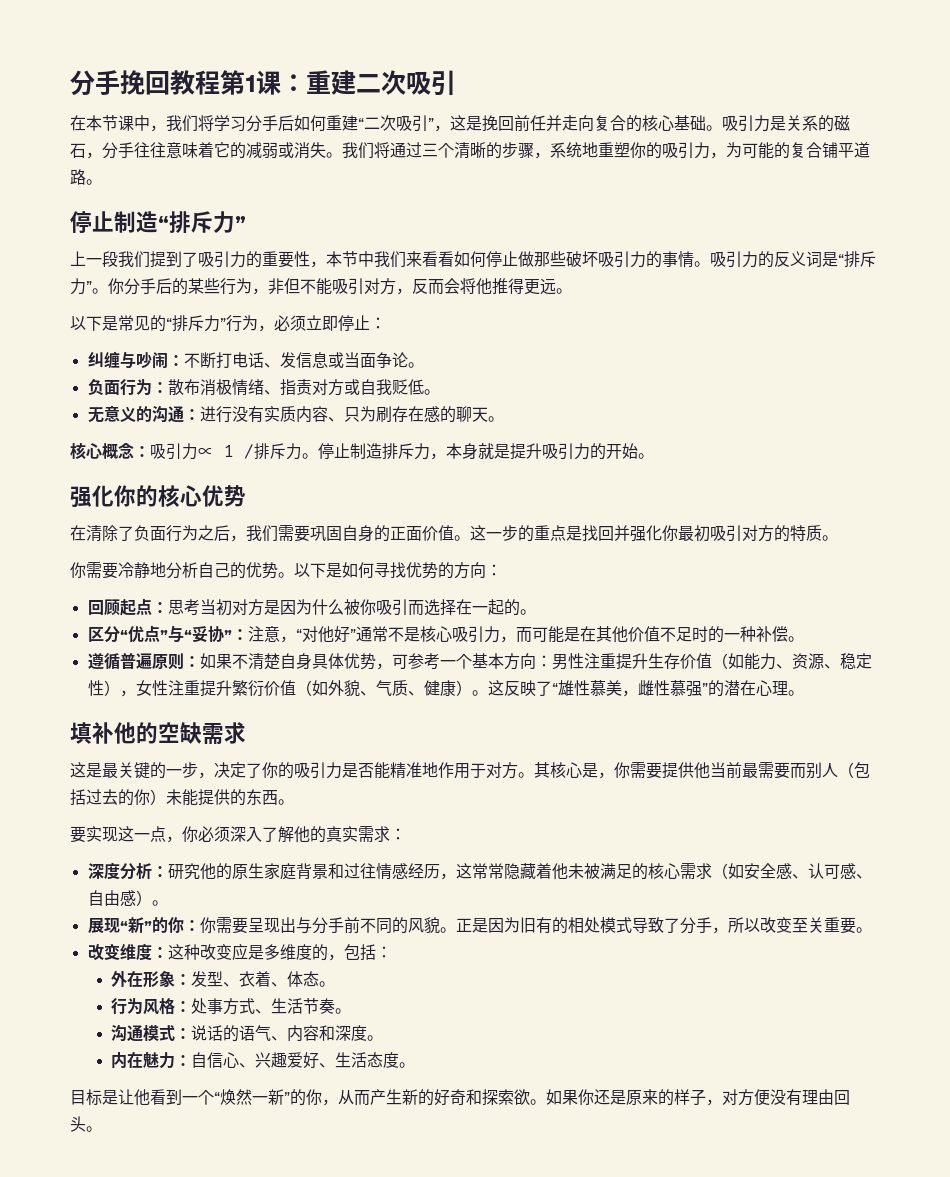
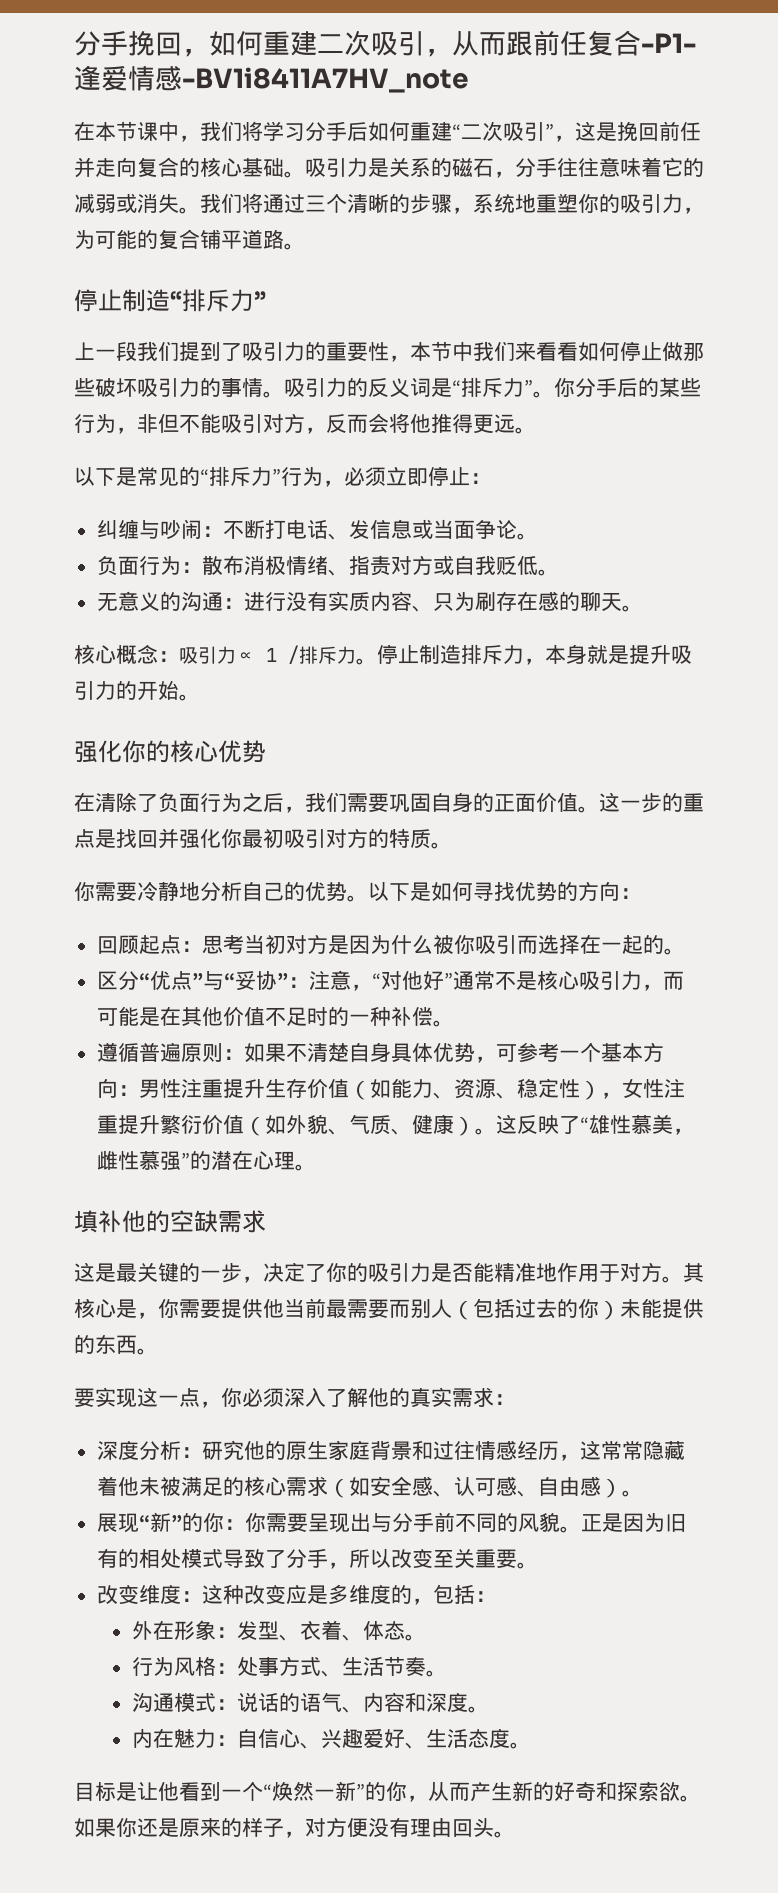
- 分手挽回教程第1课：重建二次吸引
+ 分手挽回，如何重建二次吸引，从而跟前任复合-P1-逢爱情感-BV1i8411A7HV_note

